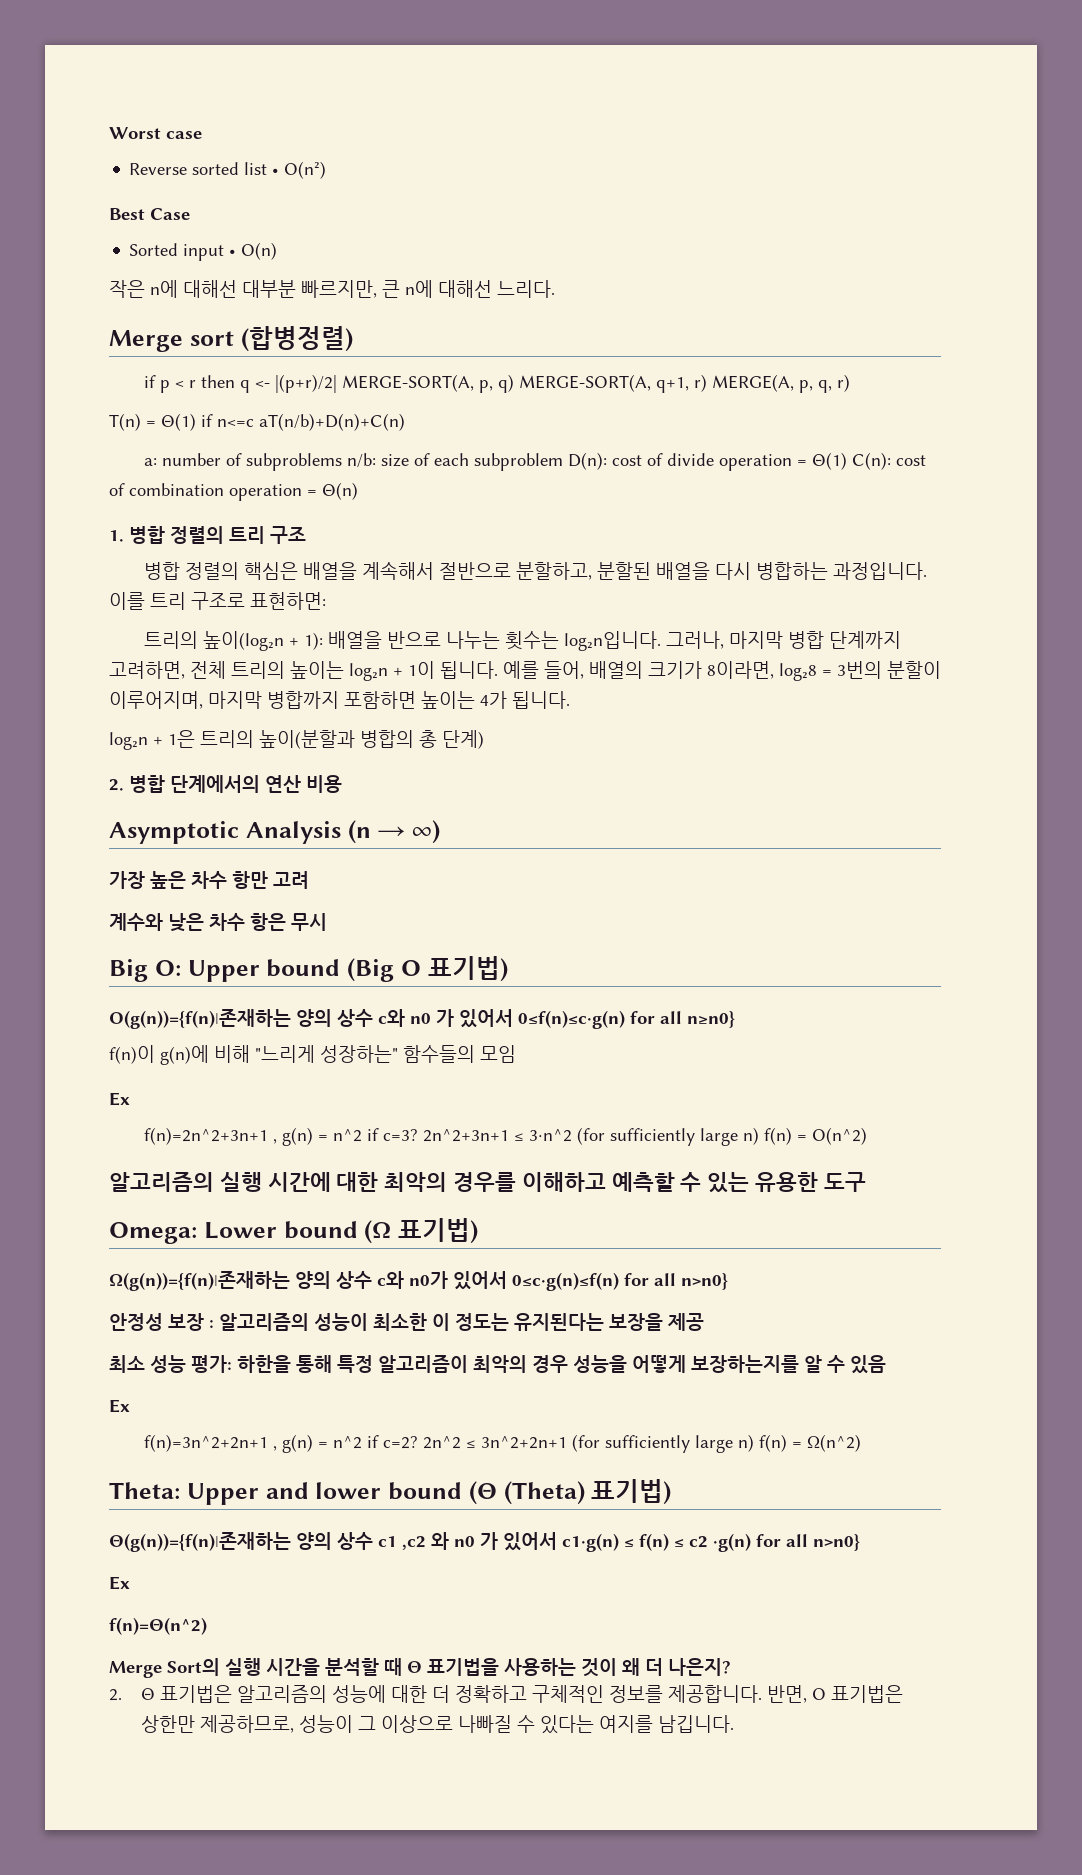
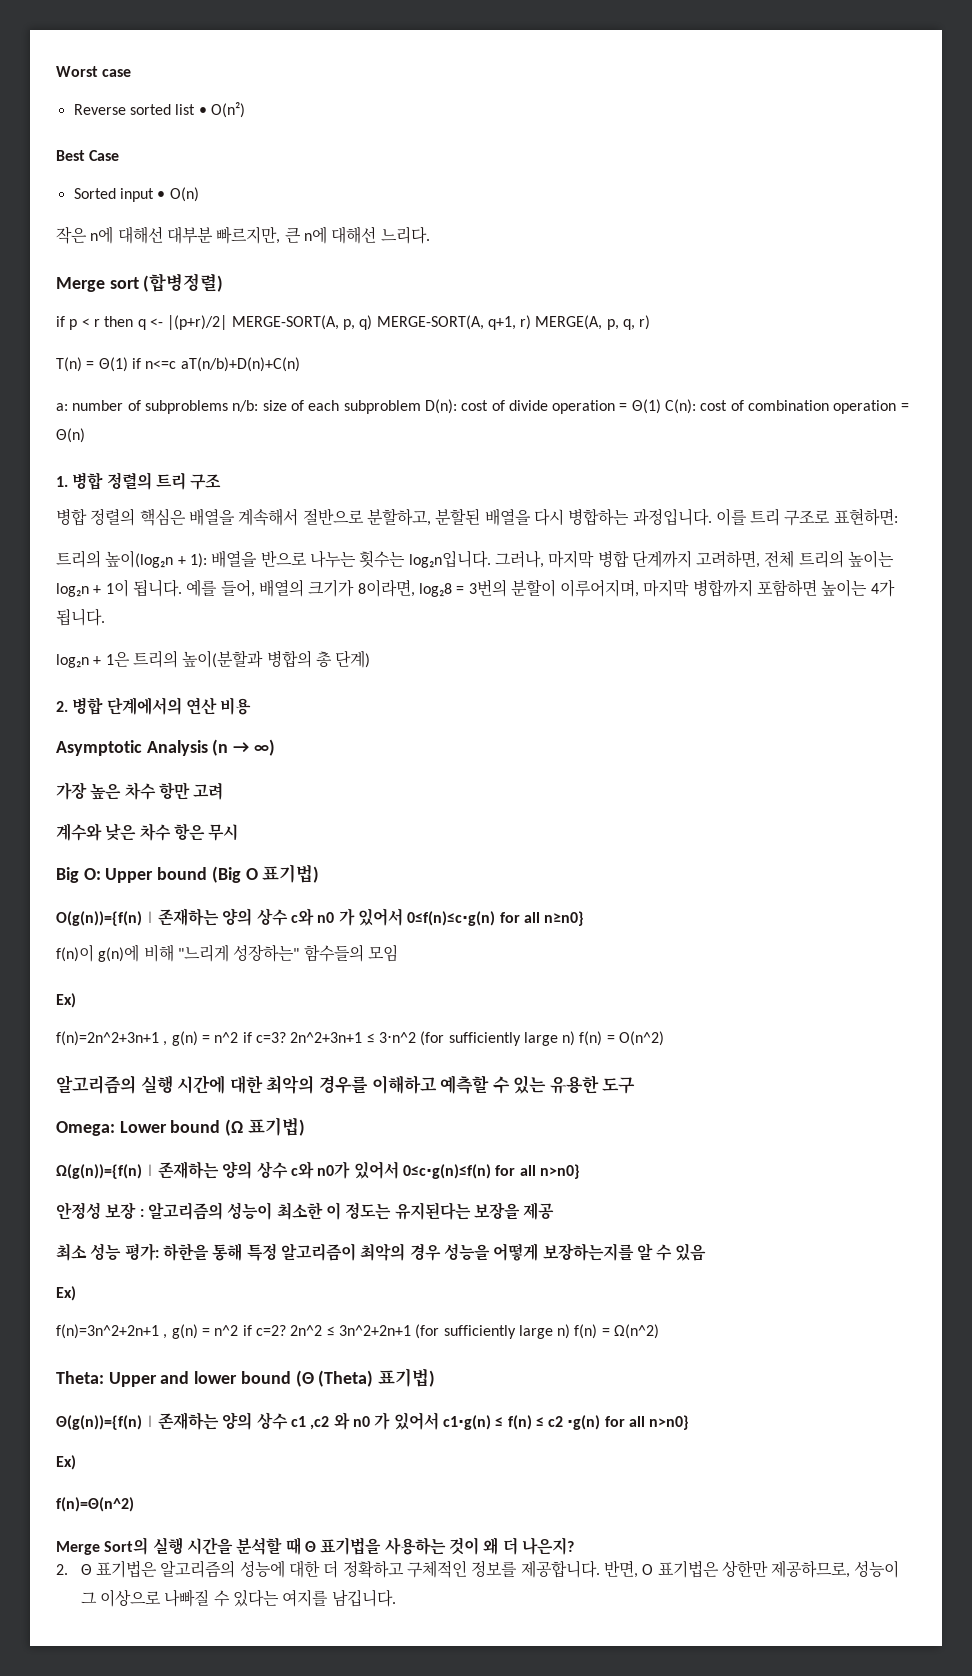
  f(n)이 g(n)에 비해 "느리게 성장하는" 함수들의 모임
- Ex
+ Ex)
  최소 성능 평가: 하한을 통해 특정 알고리즘이 최악의 경우 성능을 어떻게 보장하는지를 알 수 있음
- Ex
+ Ex)
  Θ(g(n))={f(n)∣존재하는 양의 상수 c1 ,c2 와 n0 가 있어서 c1⋅g(n) ≤ f(n) ≤ c2 ⋅g(n) for all n>n0}
- Ex
+ Ex)

